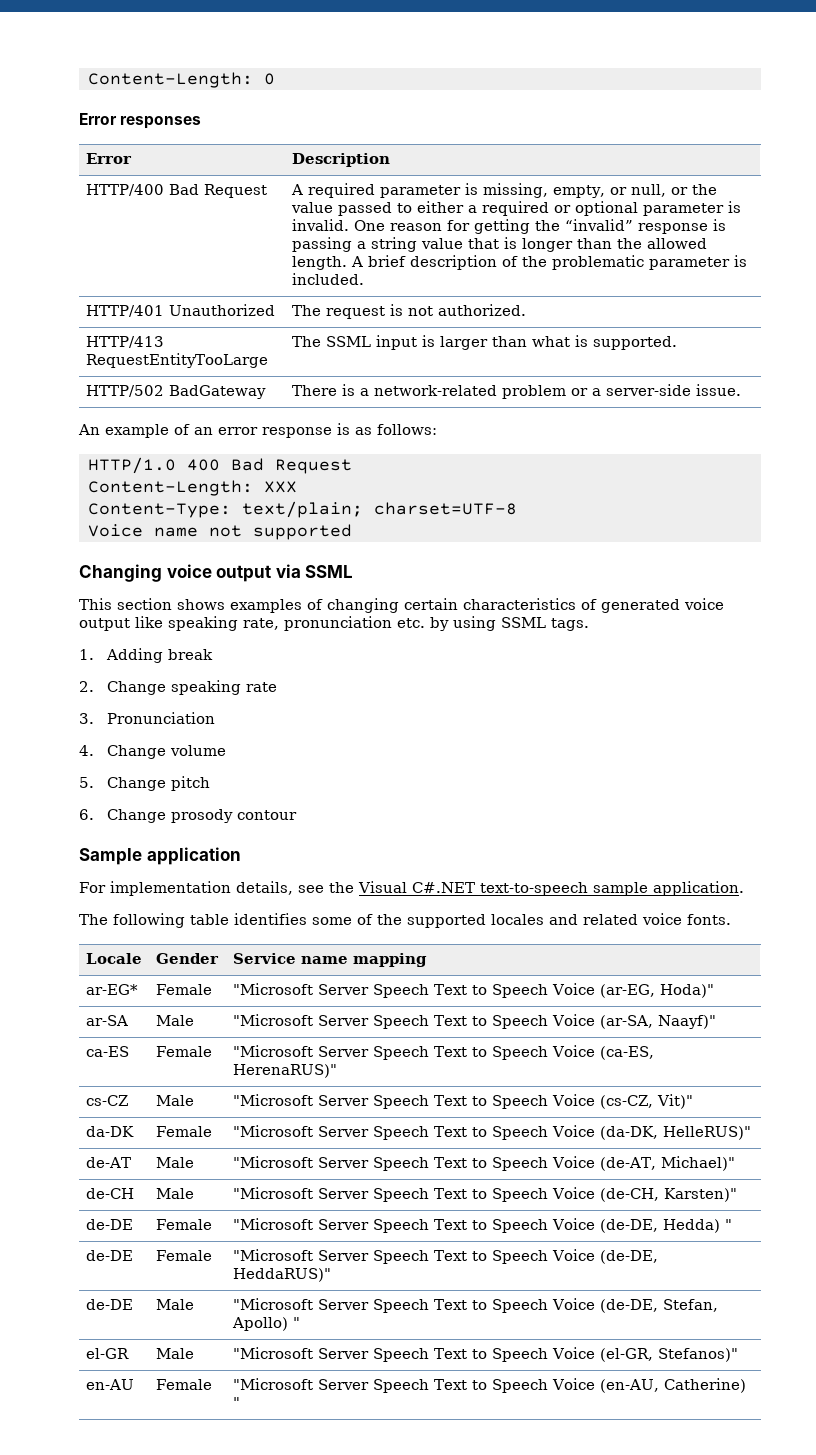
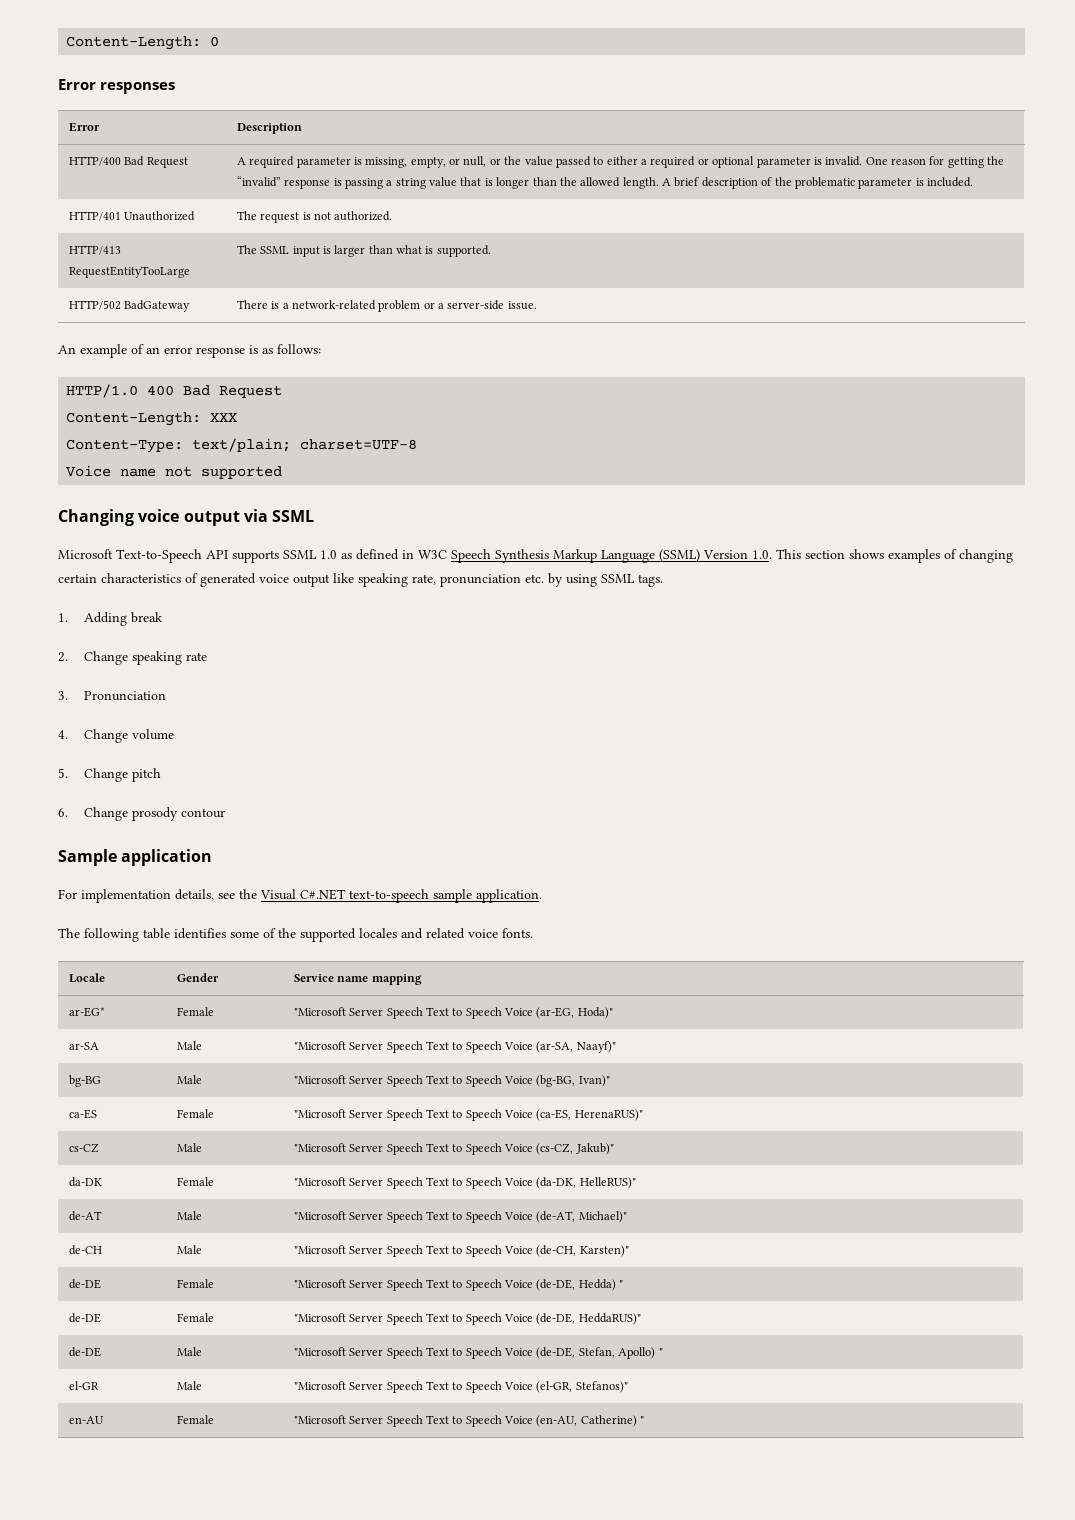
- This section shows examples of changing certain characteristics of generated voice output like speaking rate, pronunciation etc. by using SSML tags.
+ Microsoft Text-to-Speech API supports SSML 1.0 as defined in W3C Speech Synthesis Markup Language (SSML) Version 1.0. This section shows examples of changing certain characteristics of generated voice output like speaking rate, pronunciation etc. by using SSML tags.
+ bg-BG | Male | "Microsoft Server Speech Text to Speech Voice (bg-BG, Ivan)"
- cs-CZ | Male | "Microsoft Server Speech Text to Speech Voice (cs-CZ, Vit)"
+ cs-CZ | Male | "Microsoft Server Speech Text to Speech Voice (cs-CZ, Jakub)"

